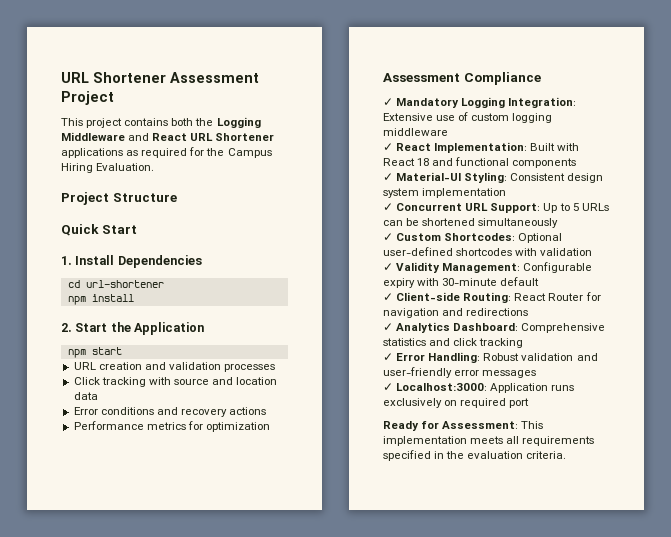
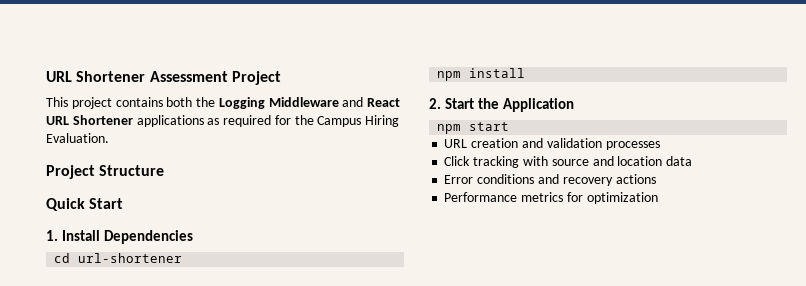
- Assessment Compliance
- ✓ Mandatory Logging Integration: Extensive use of custom logging middleware
- ✓ React Implementation: Built with React 18 and functional components
- ✓ Material-UI Styling: Consistent design system implementation
- ✓ Concurrent URL Support: Up to 5 URLs can be shortened simultaneously
- ✓ Custom Shortcodes: Optional user-defined shortcodes with validation
- ✓ Validity Management: Configurable expiry with 30-minute default
- ✓ Client-side Routing: React Router for navigation and redirections
- ✓ Analytics Dashboard: Comprehensive statistics and click tracking
- ✓ Error Handling: Robust validation and user-friendly error messages
- ✓ Localhost:3000: Application runs exclusively on required port
- Ready for Assessment: This implementation meets all requirements specified in the evaluation criteria.

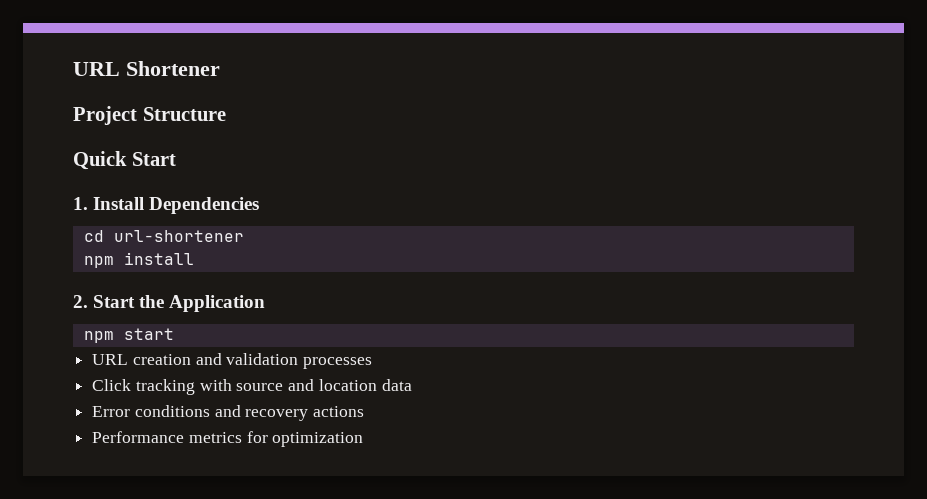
- URL Shortener Assessment Project
- This project contains both the Logging Middleware and React URL Shortener applications as required for the Campus Hiring Evaluation.
+ URL Shortener

